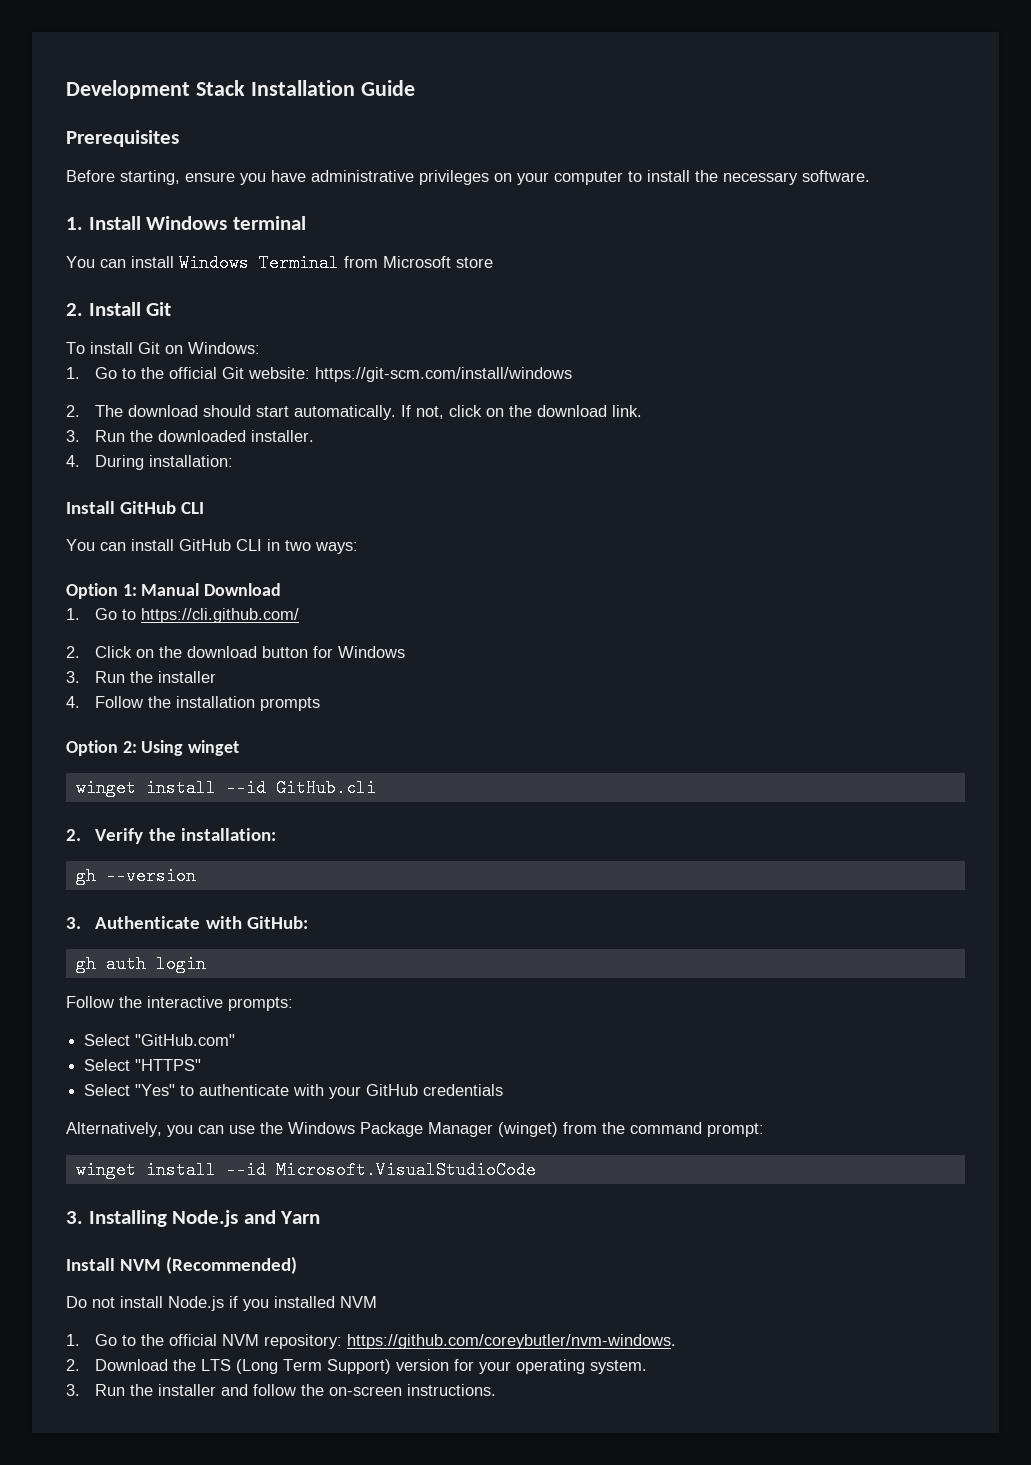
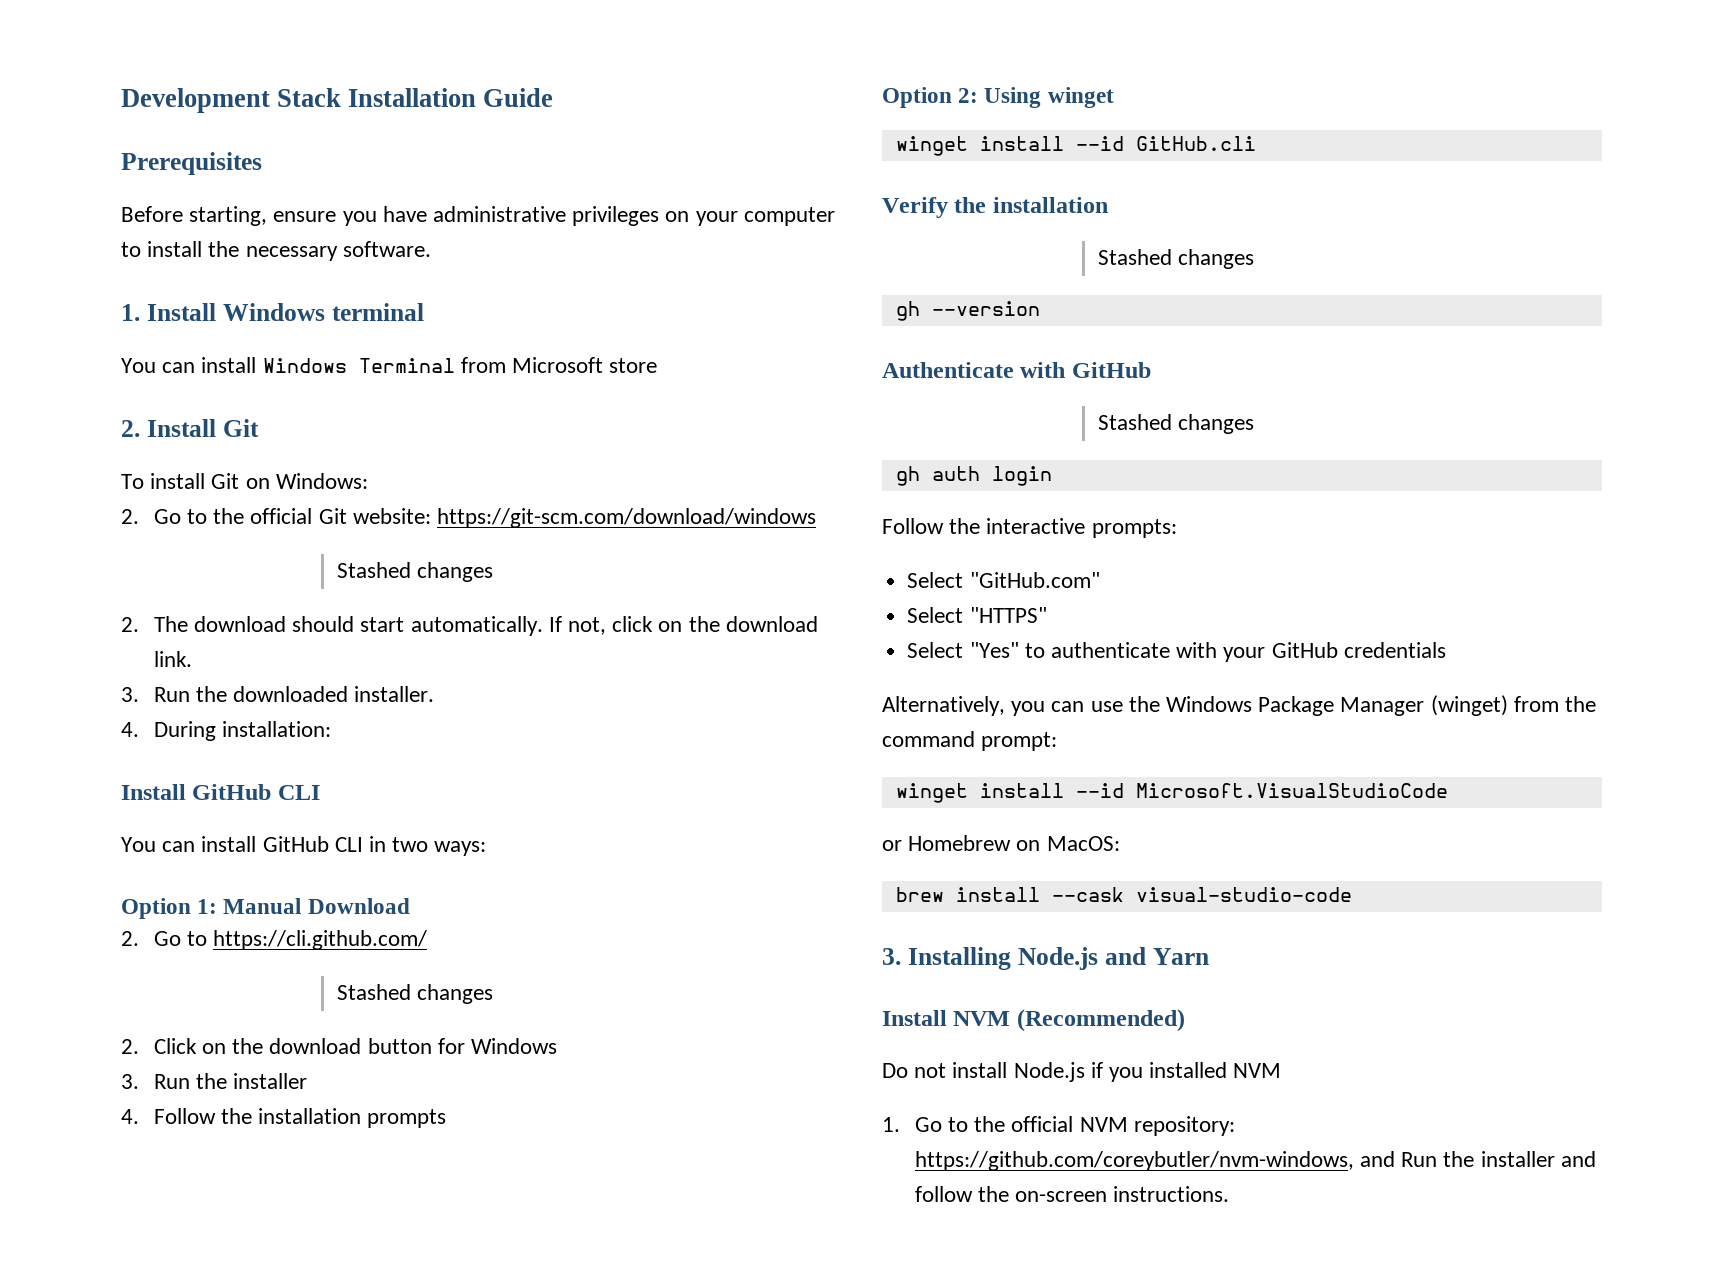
- 1. Go to the official Git website: https://git-scm.com/install/windows
+ 2. Go to the official Git website: https://git-scm.com/download/windows
+ Stashed changes
- 1. Go to https://cli.github.com/
+ 2. Go to https://cli.github.com/
+ Stashed changes
- 2. Verify the installation:
+ Verify the installation
+ Stashed changes
- 3. Authenticate with GitHub:
+ Authenticate with GitHub
+ Stashed changes
+ or Homebrew on MacOS:
+ brew install --cask visual-studio-code
- 1. Go to the official NVM repository: https://github.com/coreybutler/nvm-windows.
- 2. Download the LTS (Long Term Support) version for your operating system.
- 3. Run the installer and follow the on-screen instructions.
+ 1. Go to the official NVM repository: https://github.com/coreybutler/nvm-windows, and Run the installer and follow the on-screen instructions.

